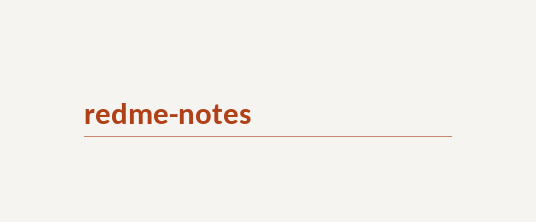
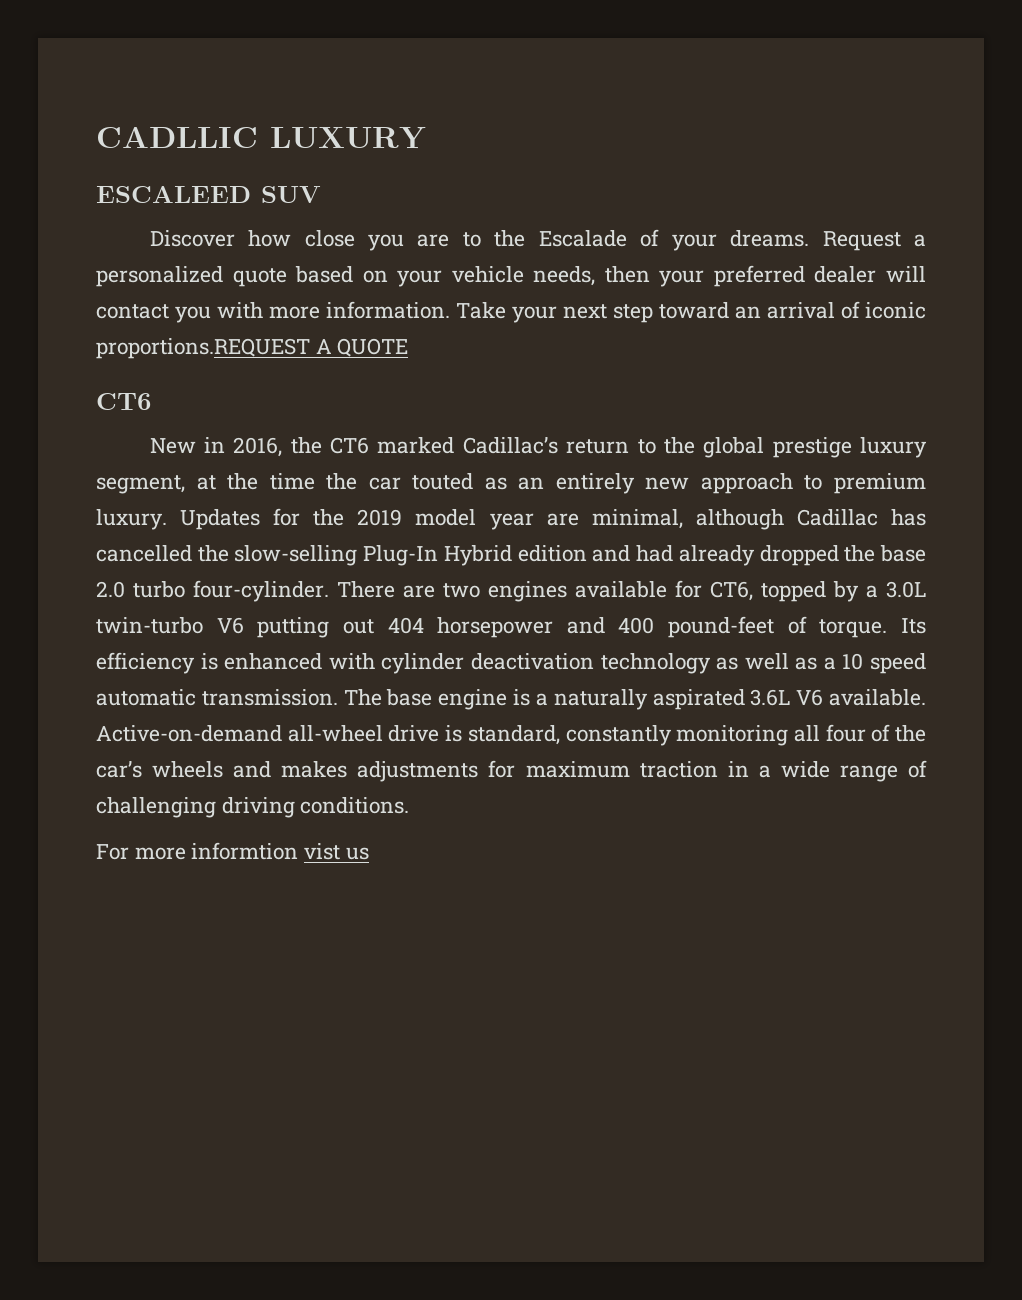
- redme-notes
+ CADLLIC LUXURY
+ ESCALEED SUV
+ Discover how close you are to the Escalade of your dreams. Request a personalized quote based on your vehicle needs, then your preferred dealer will contact you with more information. Take your next step toward an arrival of iconic proportions.REQUEST A QUOTE
+ CT6
+ New in 2016, the CT6 marked Cadillac’s return to the global prestige luxury segment, at the time the car touted as an entirely new approach to premium luxury. Updates for the 2019 model year are minimal, although Cadillac has cancelled the slow-selling Plug-In Hybrid edition and had already dropped the base 2.0 turbo four-cylinder. There are two engines available for CT6, topped by a 3.0L twin-turbo V6 putting out 404 horsepower and 400 pound-feet of torque. Its efficiency is enhanced with cylinder deactivation technology as well as a 10 speed automatic transmission. The base engine is a naturally aspirated 3.6L V6 available. Active-on-demand all-wheel drive is standard, constantly monitoring all four of the car’s wheels and makes adjustments for maximum traction in a wide range of challenging driving conditions.
+ For more informtion vist us

